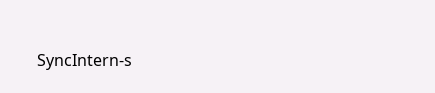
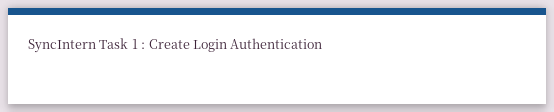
- SyncIntern-s
+ SyncIntern Task 1 : Create Login Authentication

